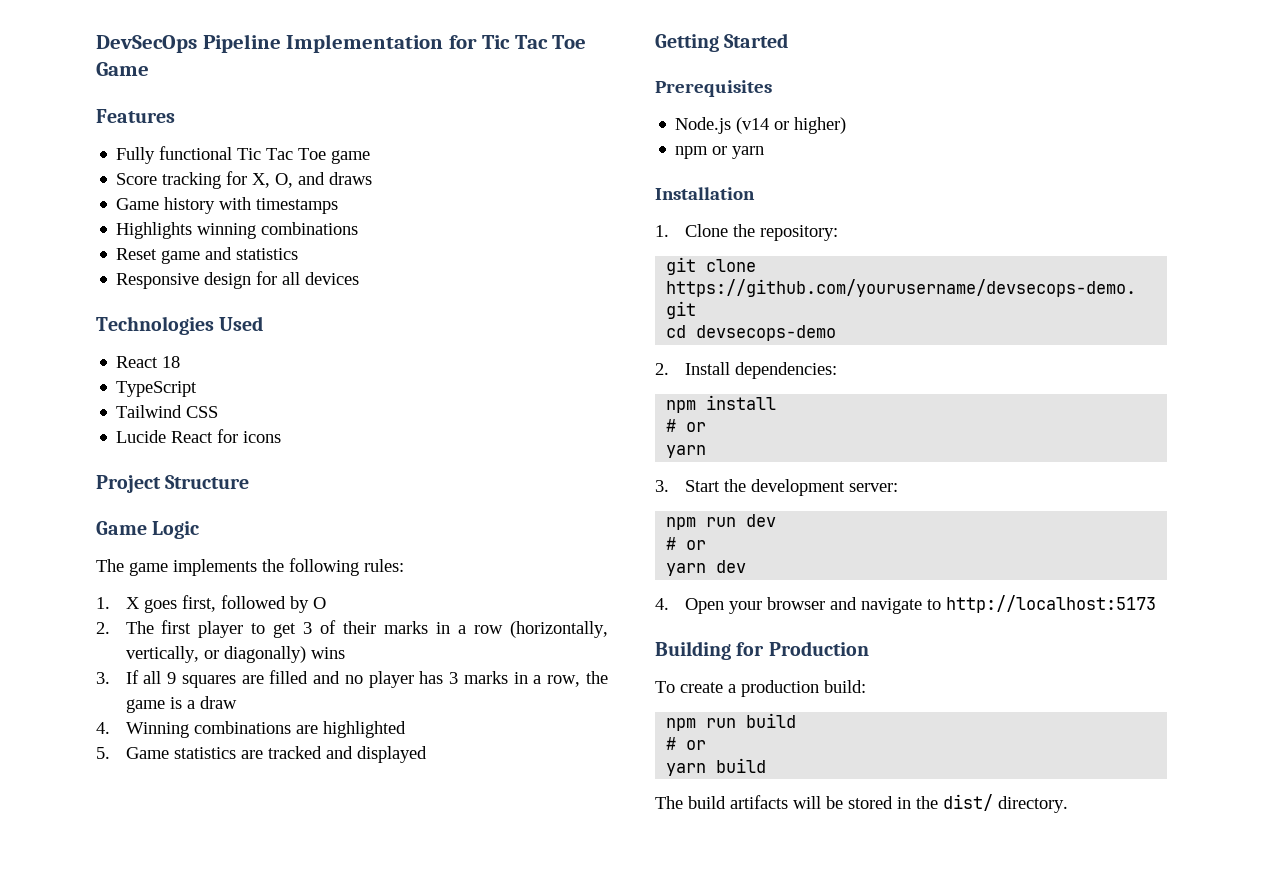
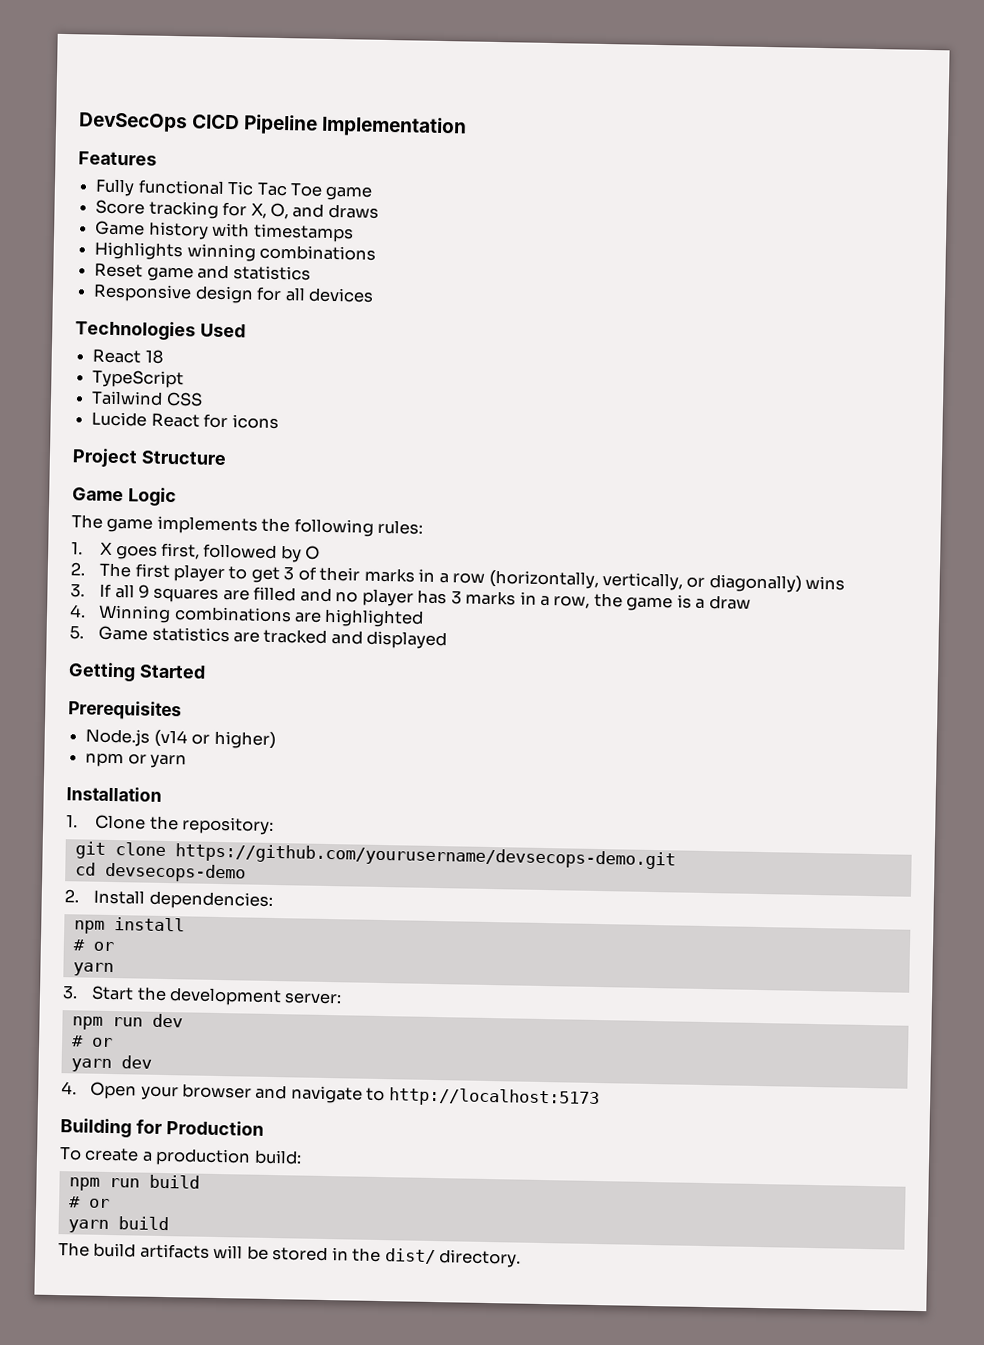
- DevSecOps Pipeline Implementation for Tic Tac Toe Game
+ DevSecOps CICD Pipeline Implementation

